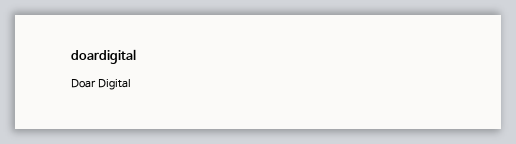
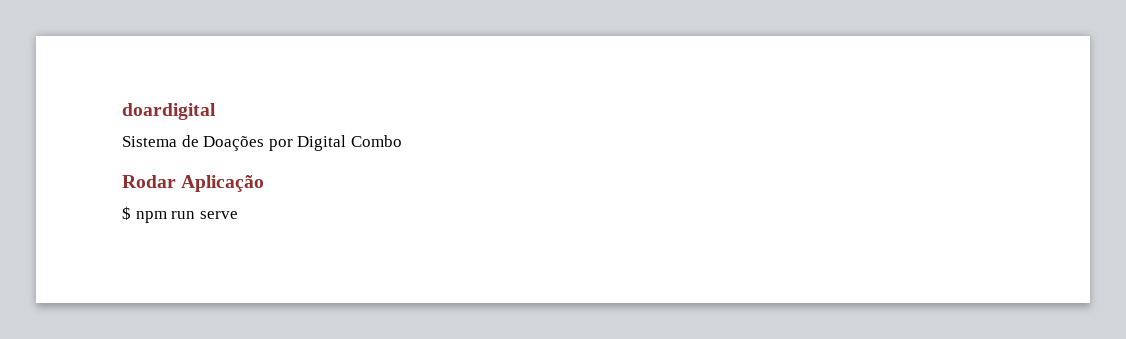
- Doar Digital
+ Sistema de Doações por Digital Combo
+ Rodar Aplicação
+ $ npm run serve

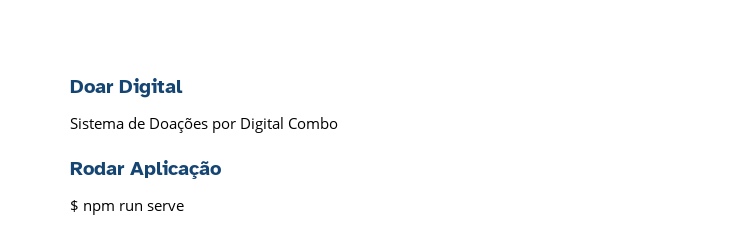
- doardigital
+ Doar Digital

